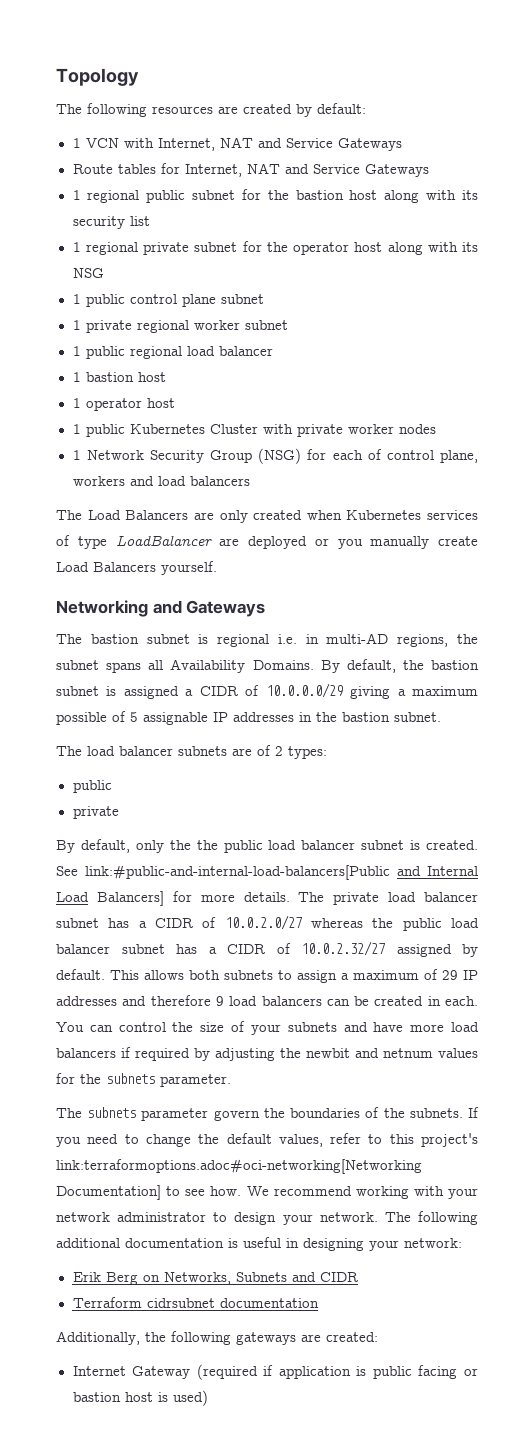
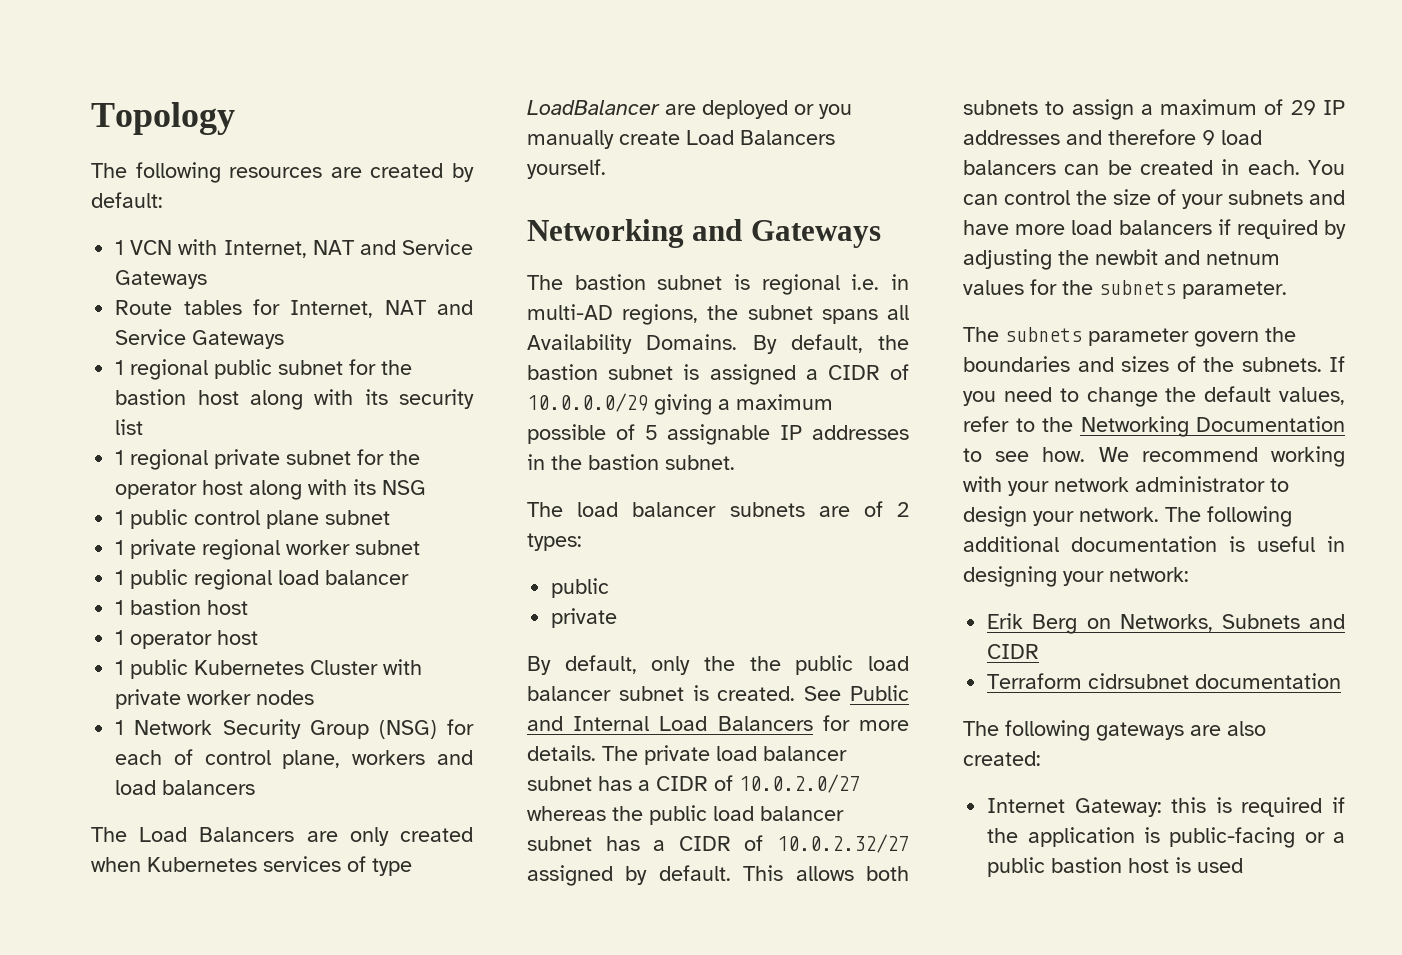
- See link:#public-and-internal-load-balancers[Public and Internal Load Balancers] for more details.
+ See Public and Internal Load Balancers for more details.
- The subnets parameter govern the boundaries of the subnets.
+ The subnets parameter govern the boundaries and sizes of the subnets.
- If you need to change the default values, refer to this project's link:terraformoptions.adoc#oci-networking[Networking Documentation] to see how.
+ If you need to change the default values, refer to the Networking Documentation to see how.
- Additionally, the following gateways are created:
+ The following gateways are also created:
- Internet Gateway (required if application is public facing or bastion host is used)
+ Internet Gateway: this is required if the application is public-facing or a public bastion host is used

